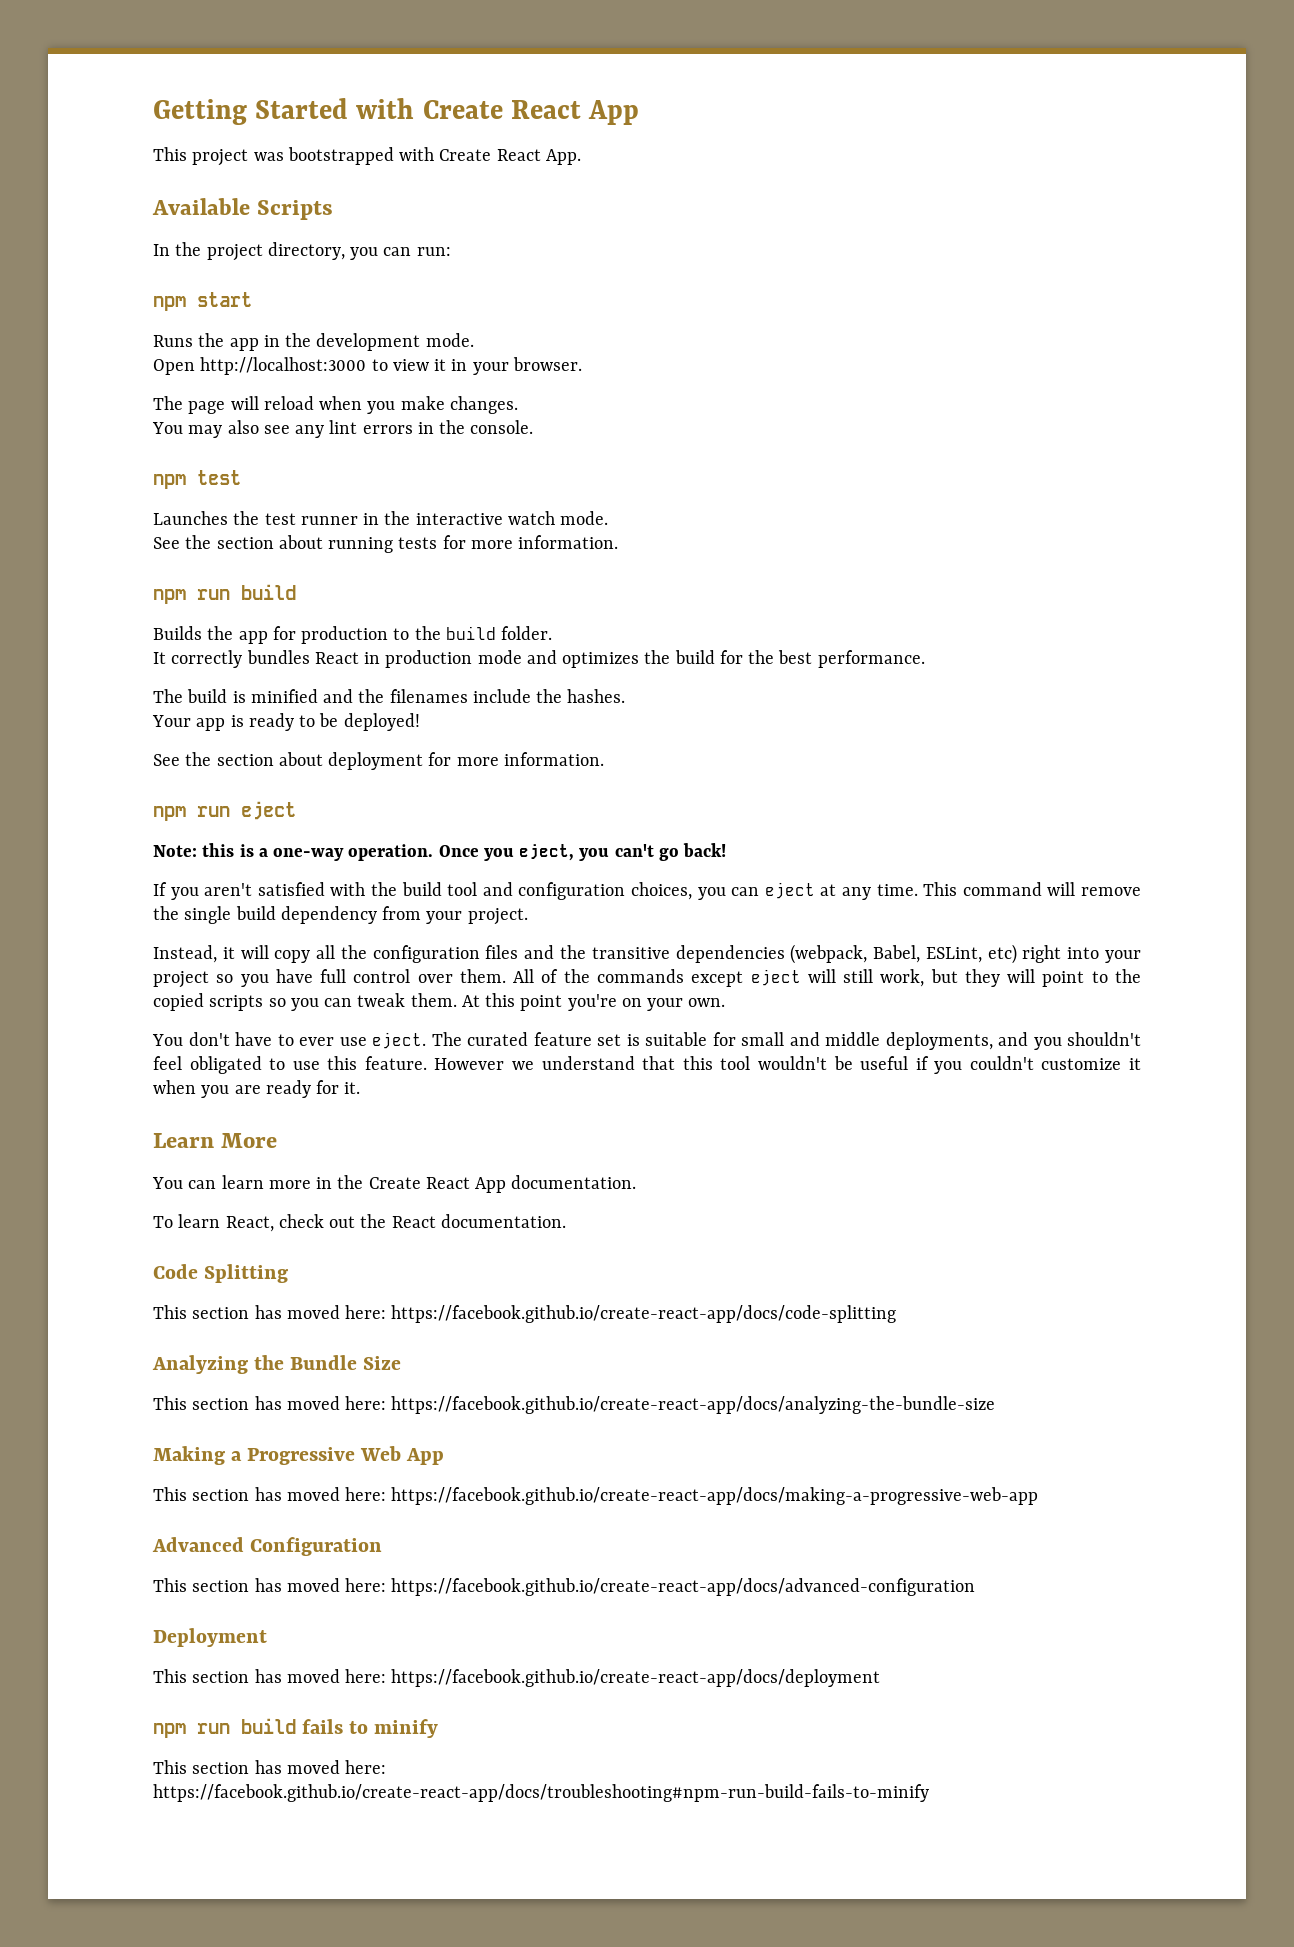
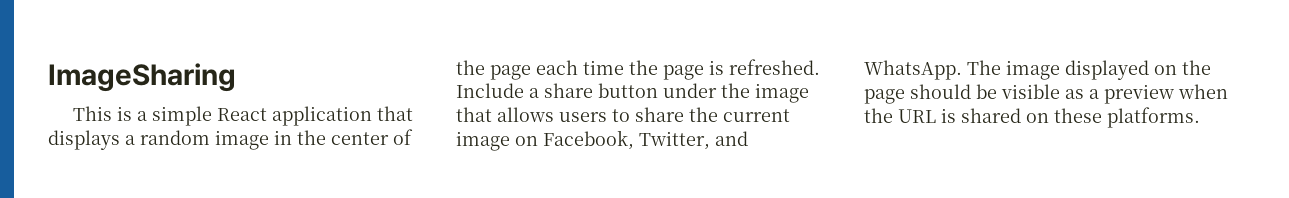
- Getting Started with Create React App
- This project was bootstrapped with Create React App.
- Available Scripts
- In the project directory, you can run:
- npm start
- Runs the app in the development mode.
- Open http://localhost:3000 to view it in your browser.
- The page will reload when you make changes.
- You may also see any lint errors in the console.
- npm test
- Launches the test runner in the interactive watch mode.
- See the section about running tests for more information.
- npm run build
- Builds the app for production to the build folder.
- It correctly bundles React in production mode and optimizes the build for the best performance.
- The build is minified and the filenames include the hashes.
- Your app is ready to be deployed!
- See the section about deployment for more information.
- npm run eject
- Note: this is a one-way operation. Once you eject, you can't go back!
- If you aren't satisfied with the build tool and configuration choices, you can eject at any time. This command will remove the single build dependency from your project.
- Instead, it will copy all the configuration files and the transitive dependencies (webpack, Babel, ESLint, etc) right into your project so you have full control over them. All of the commands except eject will still work, but they will point to the copied scripts so you can tweak them. At this point you're on your own.
- You don't have to ever use eject. The curated feature set is suitable for small and middle deployments, and you shouldn't feel obligated to use this feature. However we understand that this tool wouldn't be useful if you couldn't customize it when you are ready for it.
- Learn More
- You can learn more in the Create React App documentation.
- To learn React, check out the React documentation.
- Code Splitting
- This section has moved here: https://facebook.github.io/create-react-app/docs/code-splitting
- Analyzing the Bundle Size
- This section has moved here: https://facebook.github.io/create-react-app/docs/analyzing-the-bundle-size
- Making a Progressive Web App
- This section has moved here: https://facebook.github.io/create-react-app/docs/making-a-progressive-web-app
- Advanced Configuration
- This section has moved here: https://facebook.github.io/create-react-app/docs/advanced-configuration
- Deployment
- This section has moved here: https://facebook.github.io/create-react-app/docs/deployment
- npm run build fails to minify
- This section has moved here: https://facebook.github.io/create-react-app/docs/troubleshooting#npm-run-build-fails-to-minify
+ ImageSharing
+ This is a simple React application that displays a random image in the center of the page each time the page is refreshed. Include a share button under the image that allows users to share the current image on Facebook, Twitter, and WhatsApp. The image displayed on the page should be visible as a preview when the URL is shared on these platforms.

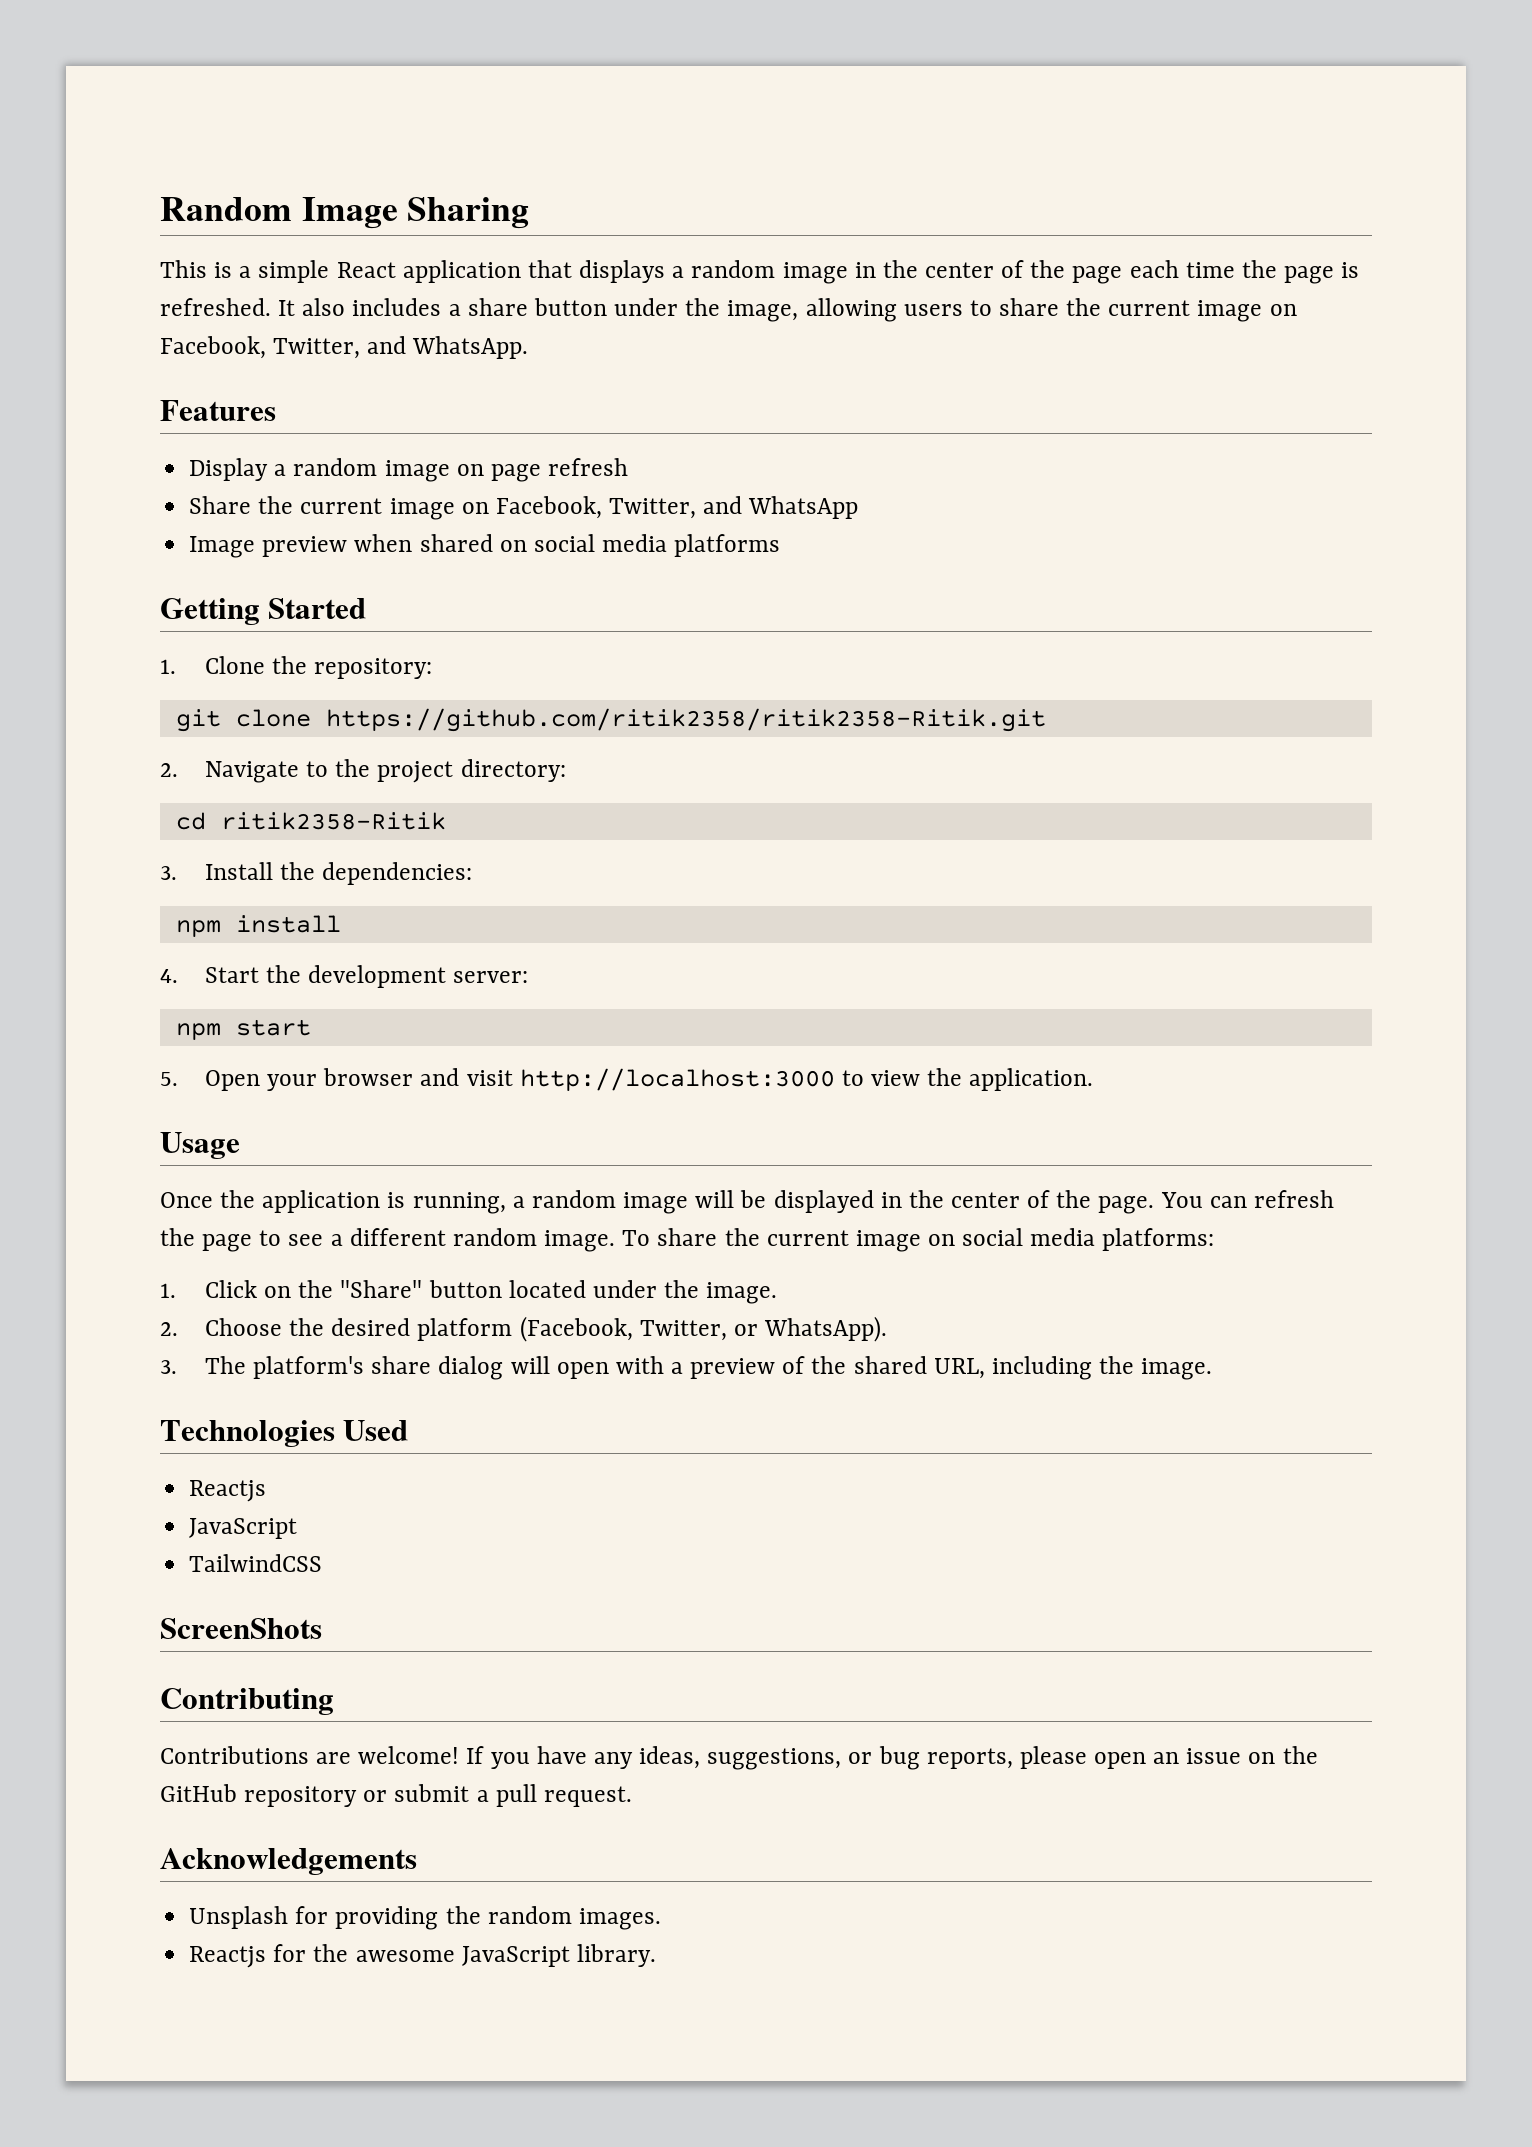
- ImageSharing
+ Random Image Sharing
- Include a share button under the image that allows users to share the current image on Facebook, Twitter, and WhatsApp. The image displayed on the page should be visible as a preview when the URL is shared on these platforms.
+ It also includes a share button under the image, allowing users to share the current image on Facebook, Twitter, and WhatsApp.
+ Features
+ Display a random image on page refresh
+ Share the current image on Facebook, Twitter, and WhatsApp
+ Image preview when shared on social media platforms
+ Getting Started
+ 1. Clone the repository:
+ git clone https://github.com/ritik2358/ritik2358-Ritik.git
+ 2. Navigate to the project directory:
+ cd ritik2358-Ritik
+ 3. Install the dependencies:
+ npm install
+ 4. Start the development server:
+ npm start
+ 5. Open your browser and visit http://localhost:3000 to view the application.
+ Usage
+ Once the application is running, a random image will be displayed in the center of the page. You can refresh the page to see a different random image. To share the current image on social media platforms:
+ 1. Click on the "Share" button located under the image.
+ 2. Choose the desired platform (Facebook, Twitter, or WhatsApp).
+ 3. The platform's share dialog will open with a preview of the shared URL, including the image.
+ Technologies Used
+ Reactjs
+ JavaScript
+ TailwindCSS
+ ScreenShots
+ Contributing
+ Contributions are welcome! If you have any ideas, suggestions, or bug reports, please open an issue on the GitHub repository or submit a pull request.
+ Acknowledgements
+ Unsplash for providing the random images.
+ Reactjs for the awesome JavaScript library.

